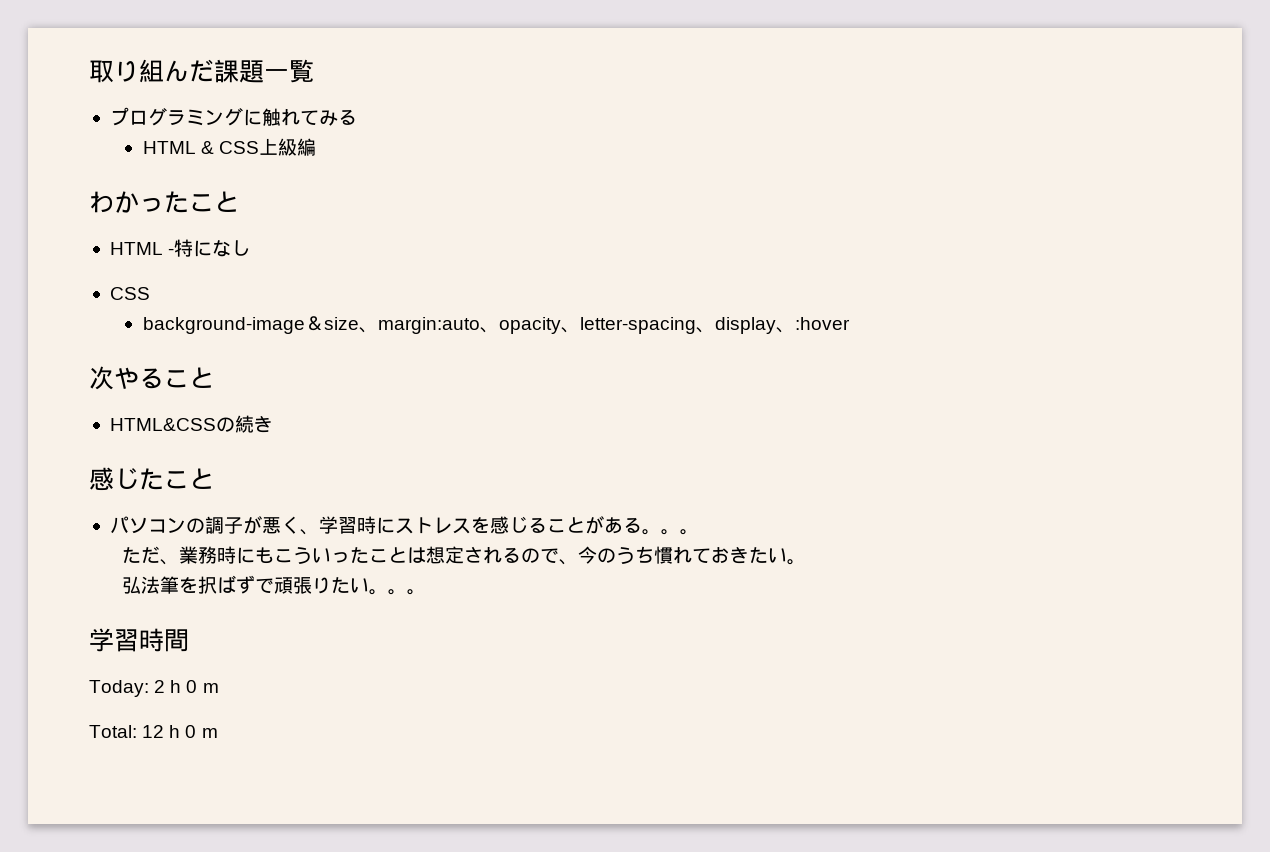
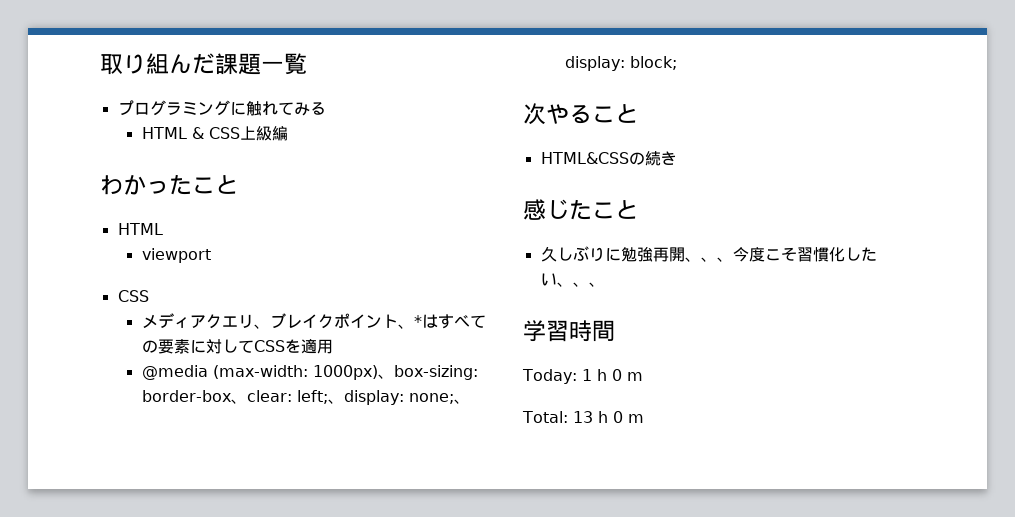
  わかったこと
- HTML -特になし
+ HTML
+ viewport
  CSS
- background-image＆size、margin:auto、opacity、letter-spacing、display、:hover
+ メディアクエリ、ブレイクポイント、*はすべての要素に対してCSSを適用
+ @media (max-width: 1000px)、box-sizing: border-box、clear: left;、display: none;、display: block;
- パソコンの調子が悪く、学習時にストレスを感じることがある。。。
- ただ、業務時にもこういったことは想定されるので、今のうち慣れておきたい。
- 弘法筆を択ばずで頑張りたい。。。
+ 久しぶりに勉強再開、、、今度こそ習慣化したい、、、
- Today: 2 h 0 m
+ Today: 1 h 0 m
- Total: 12 h 0 m
+ Total: 13 h 0 m

